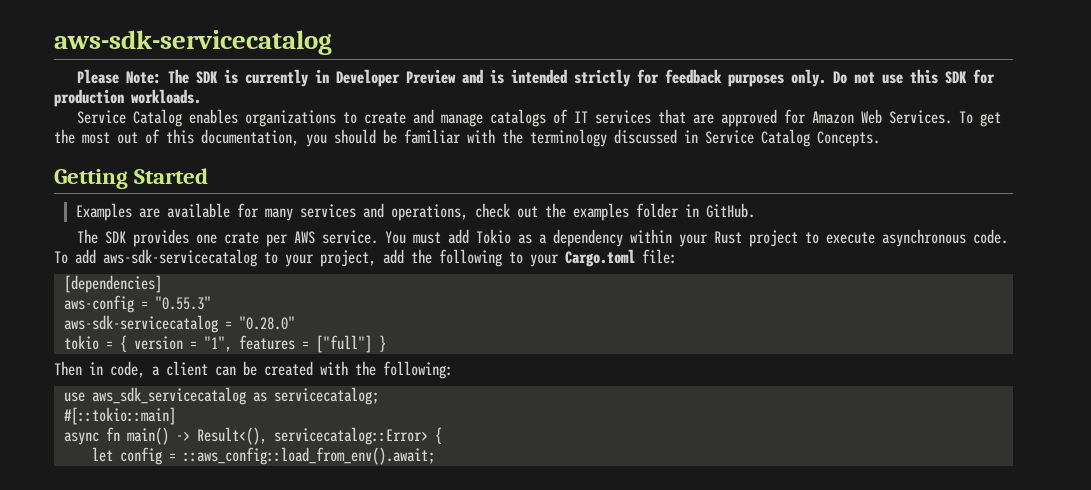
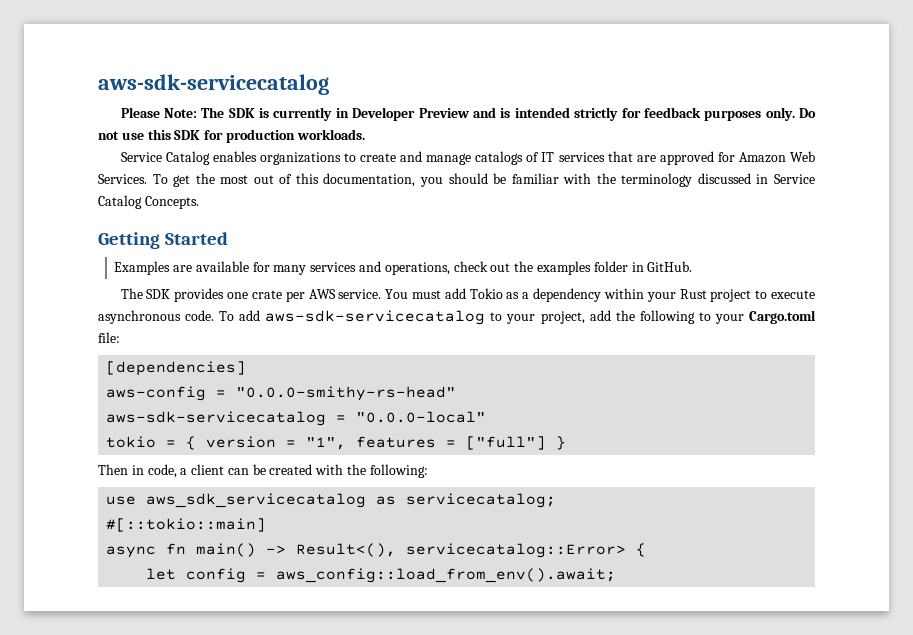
- aws-config = "0.55.3"
+ aws-config = "0.0.0-smithy-rs-head"
- aws-sdk-servicecatalog = "0.28.0"
+ aws-sdk-servicecatalog = "0.0.0-local"
- let config = ::aws_config::load_from_env().await;
+ let config = aws_config::load_from_env().await;

